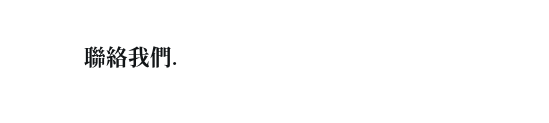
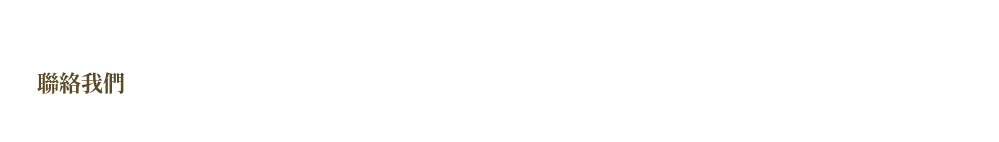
- 聯絡我們.
+ 聯絡我們

